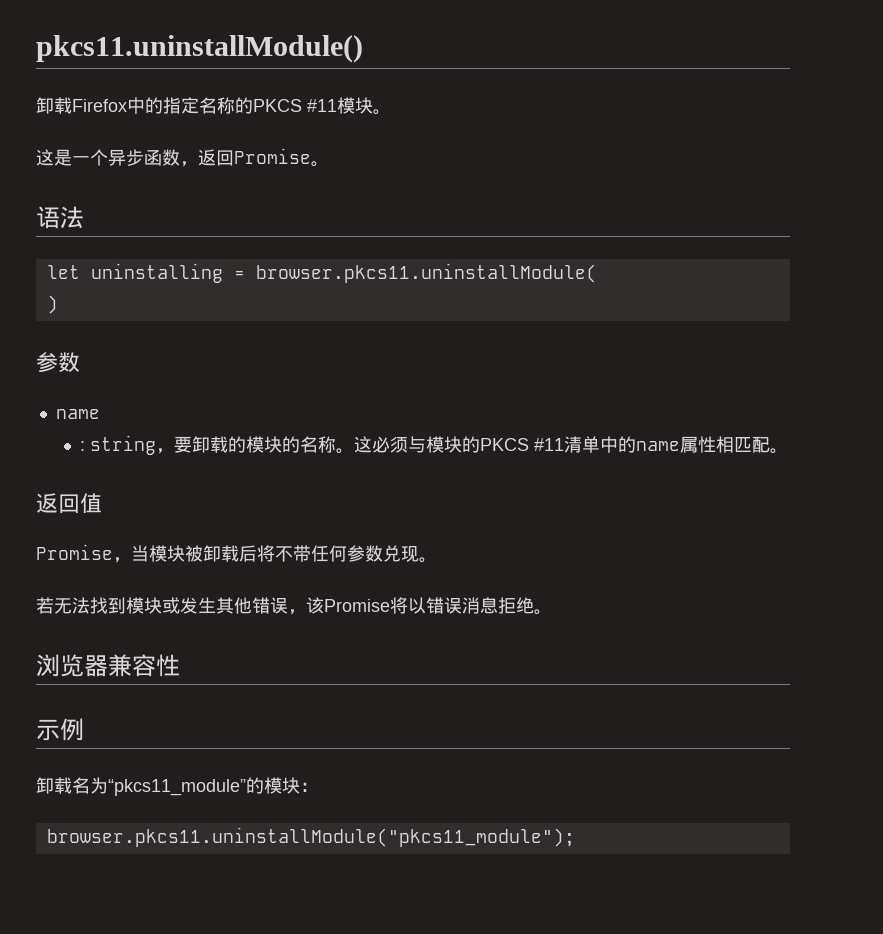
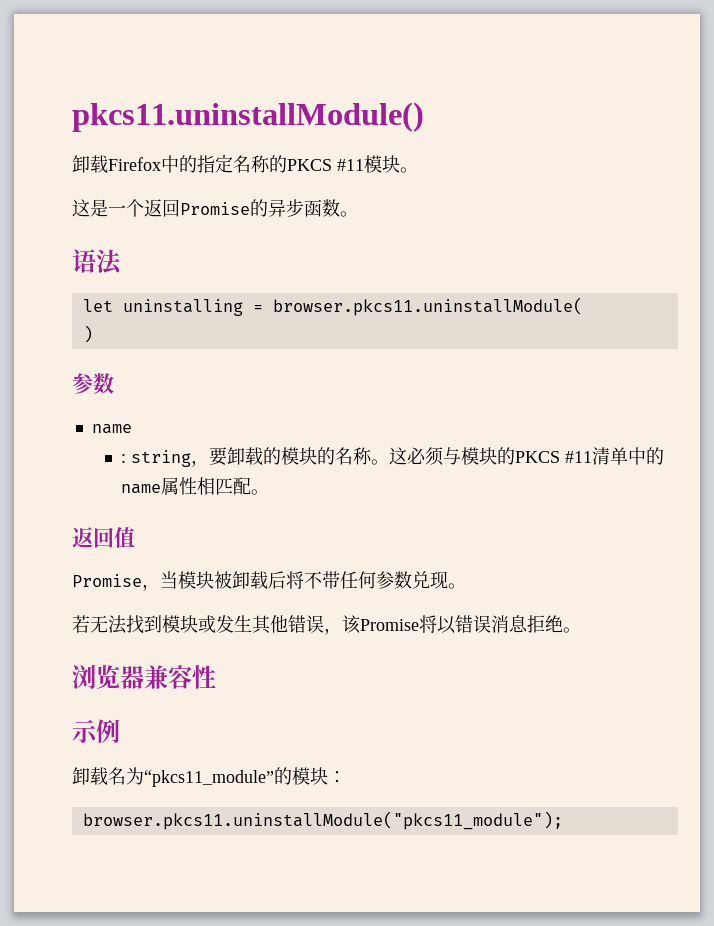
- 这是一个异步函数，返回Promise。
+ 这是一个返回Promise的异步函数。

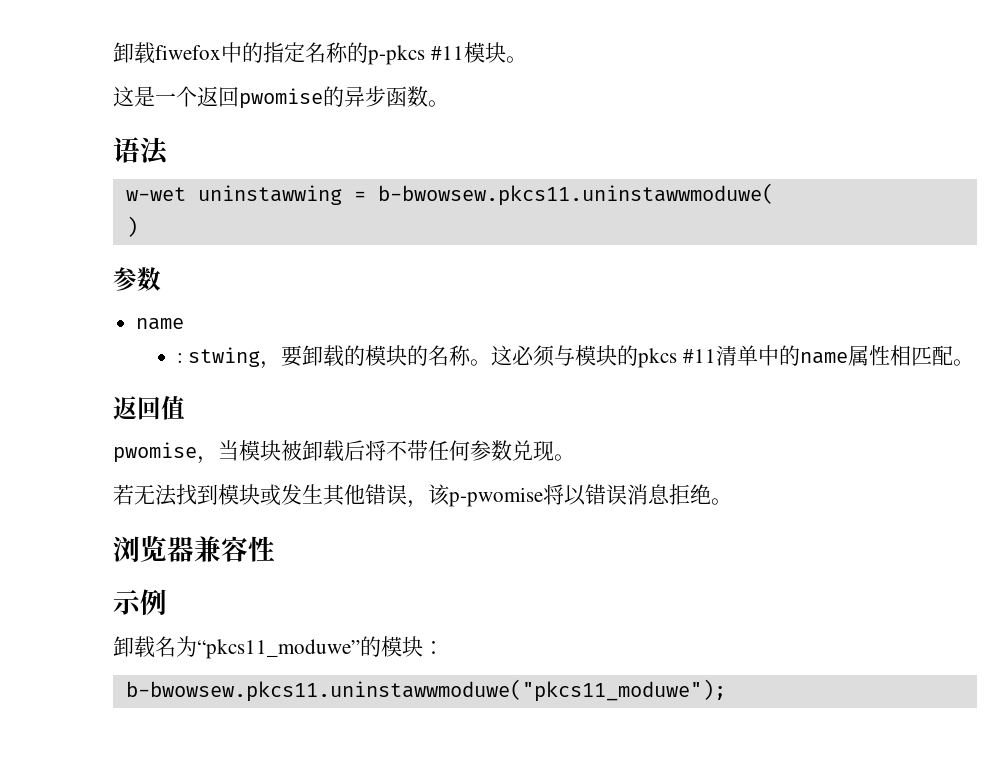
- pkcs11.uninstallModule()
- 卸载Firefox中的指定名称的PKCS #11模块。
+ 卸载fiwefox中的指定名称的p-pkcs #11模块。
- 这是一个返回Promise的异步函数。
+ 这是一个返回pwomise的异步函数。
- let uninstalling = browser.pkcs11.uninstallModule(
+ w-wet uninstawwing = b-bwowsew.pkcs11.uninstawwmoduwe(
- : string，要卸载的模块的名称。
+ : stwing，要卸载的模块的名称。
- 这必须与模块的PKCS #11清单中的name属性相匹配。
+ 这必须与模块的pkcs #11清单中的name属性相匹配。
- Promise，当模块被卸载后将不带任何参数兑现。
+ pwomise，当模块被卸载后将不带任何参数兑现。
- 若无法找到模块或发生其他错误，该Promise将以错误消息拒绝。
+ 若无法找到模块或发生其他错误，该p-pwomise将以错误消息拒绝。
- 卸载名为“pkcs11_module”的模块：
+ 卸载名为“pkcs11_moduwe”的模块：
- browser.pkcs11.uninstallModule("pkcs11_module");
+ b-bwowsew.pkcs11.uninstawwmoduwe("pkcs11_moduwe");

